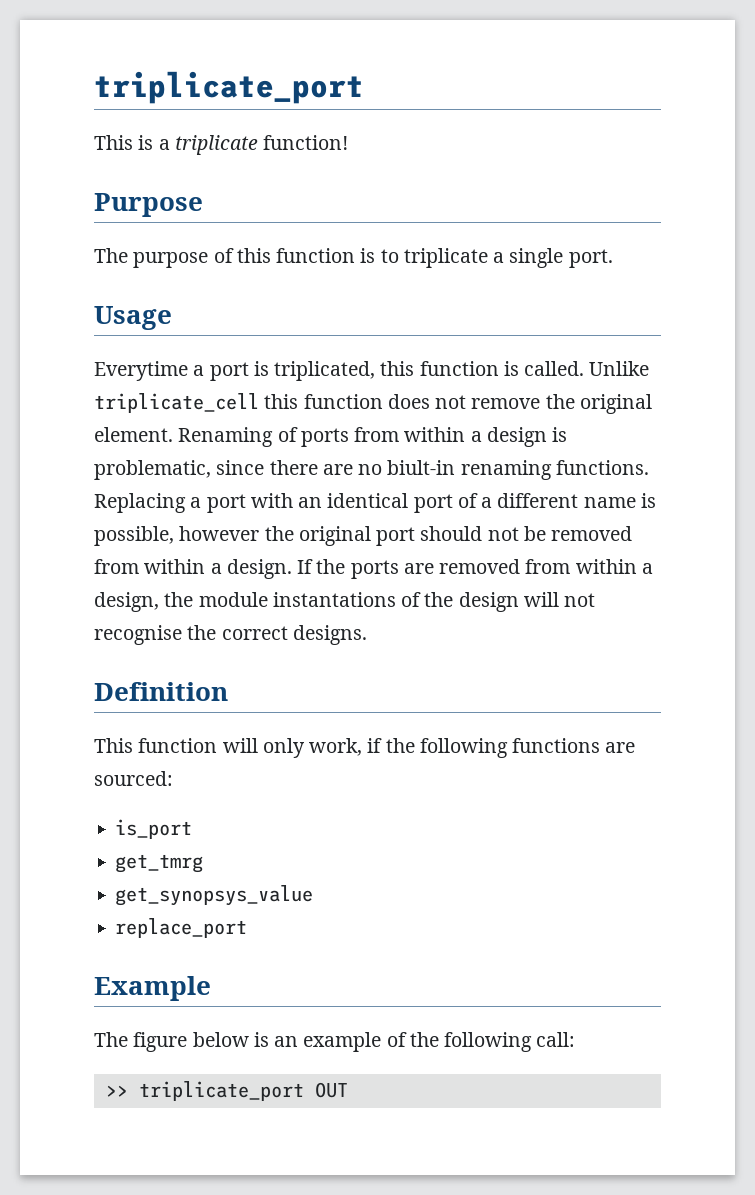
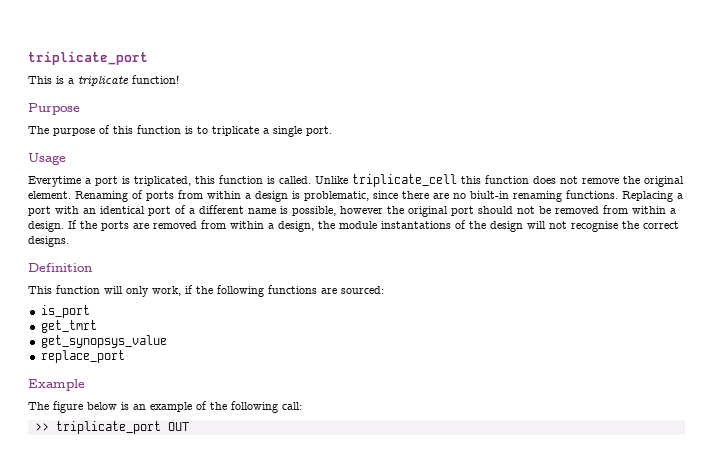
- get_tmrg
+ get_tmrt

